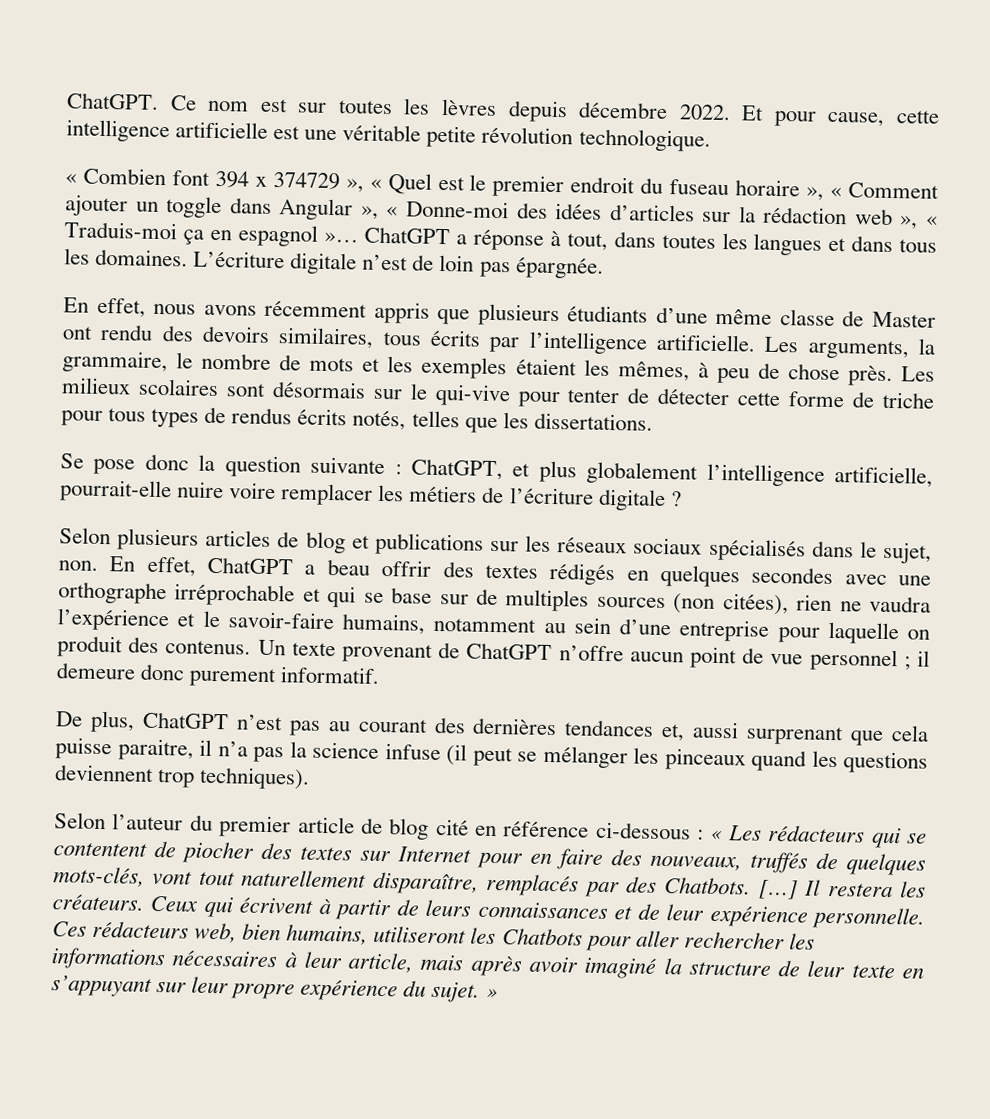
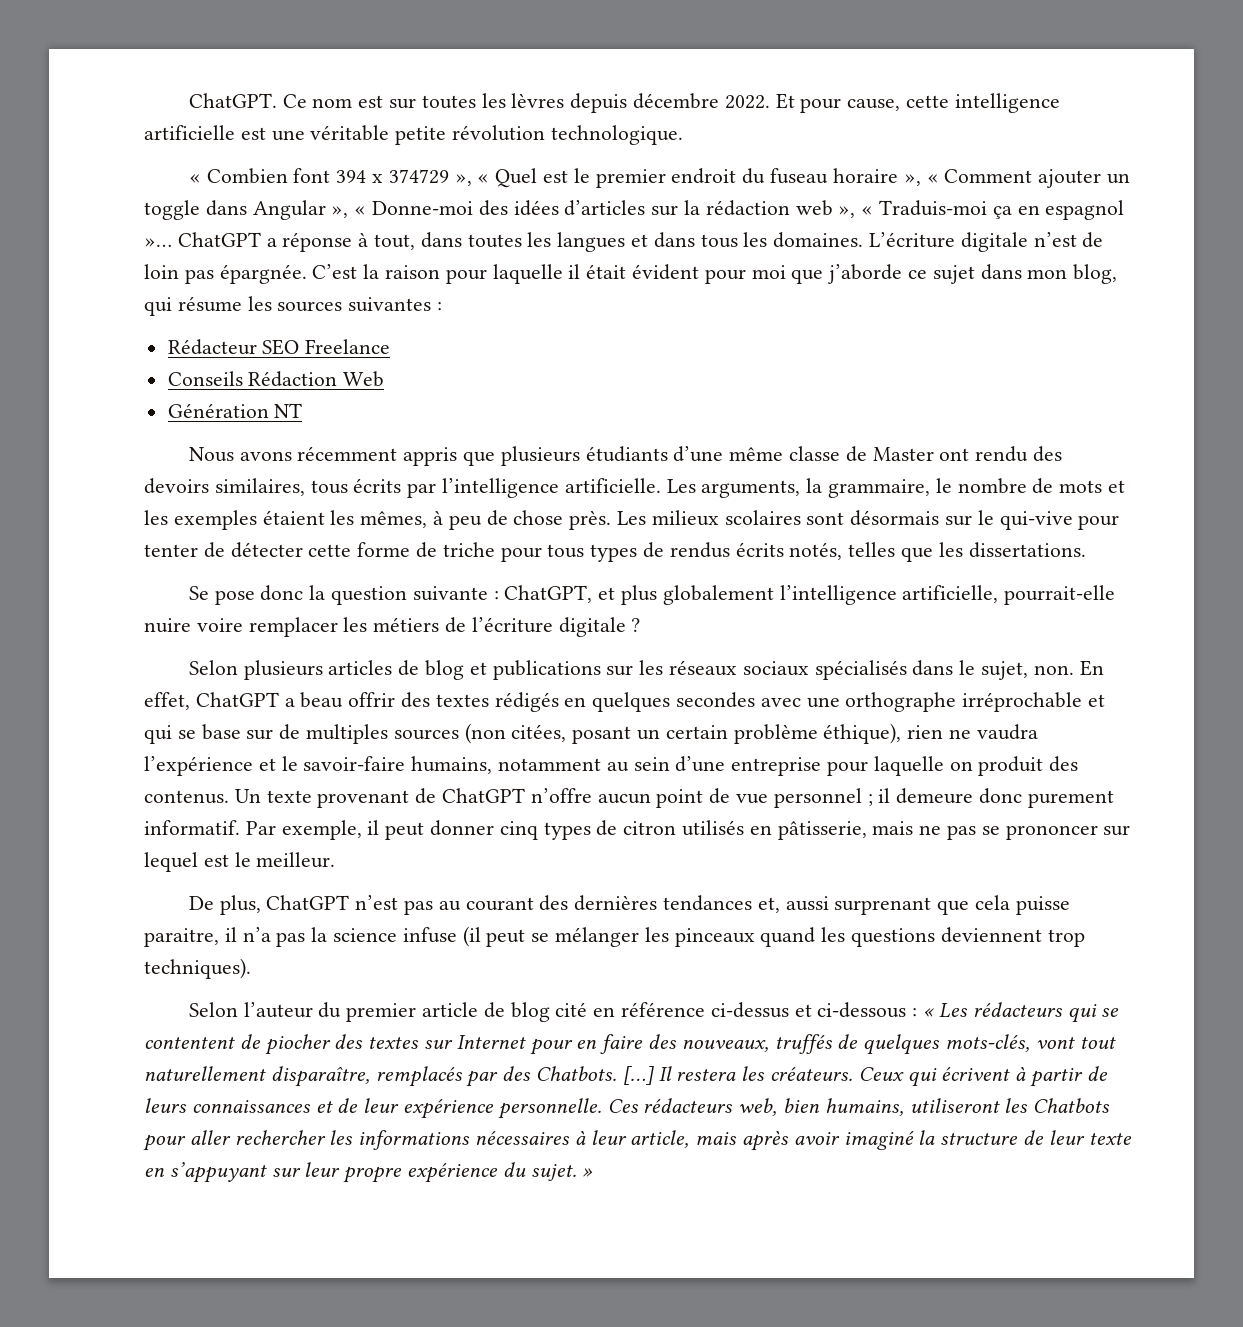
- L’écriture digitale n’est de loin pas épargnée.
- En effet, nous avons récemment appris que plusieurs étudiants d’une même classe de Master ont rendu des devoirs similaires, tous écrits par l’intelligence artificielle.
+ L’écriture digitale n’est de loin pas épargnée. C’est la raison pour laquelle il était évident pour moi que j’aborde ce sujet dans mon blog, qui résume les sources suivantes :
+ Rédacteur SEO Freelance
+ Conseils Rédaction Web
+ Génération NT
+ Nous avons récemment appris que plusieurs étudiants d’une même classe de Master ont rendu des devoirs similaires, tous écrits par l’intelligence artificielle.
- En effet, ChatGPT a beau offrir des textes rédigés en quelques secondes avec une orthographe irréprochable et qui se base sur de multiples sources (non citées), rien ne vaudra l’expérience et le savoir-faire humains, notamment au sein d’une entreprise pour laquelle on produit des contenus.
+ En effet, ChatGPT a beau offrir des textes rédigés en quelques secondes avec une orthographe irréprochable et qui se base sur de multiples sources (non citées, posant un certain problème éthique), rien ne vaudra l’expérience et le savoir-faire humains, notamment au sein d’une entreprise pour laquelle on produit des contenus.
+ Par exemple, il peut donner cinq types de citron utilisés en pâtisserie, mais ne pas se prononcer sur lequel est le meilleur.
- Selon l’auteur du premier article de blog cité en référence ci-dessous : « Les rédacteurs qui se contentent de piocher des textes sur Internet pour en faire des nouveaux, truffés de quelques mots-clés, vont tout naturellement disparaître, remplacés par des Chatbots.
+ Selon l’auteur du premier article de blog cité en référence ci-dessus et ci-dessous : « Les rédacteurs qui se contentent de piocher des textes sur Internet pour en faire des nouveaux, truffés de quelques mots-clés, vont tout naturellement disparaître, remplacés par des Chatbots.

